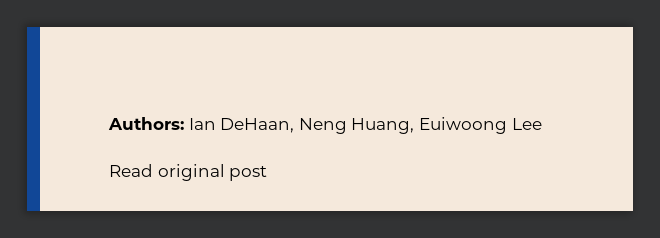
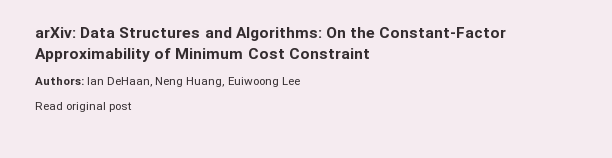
+ arXiv: Data Structures and Algorithms: On the Constant-Factor Approximability of Minimum Cost Constraint

